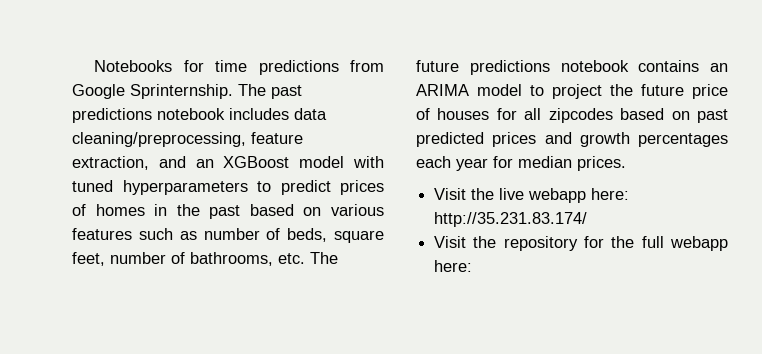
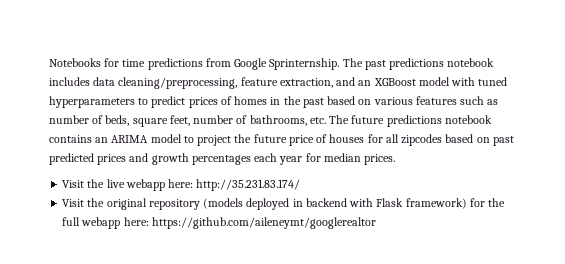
- Visit the repository for the full webapp here:
+ Visit the original repository (models deployed in backend with Flask framework) for the full webapp here: https://github.com/aileneymt/googlerealtor

